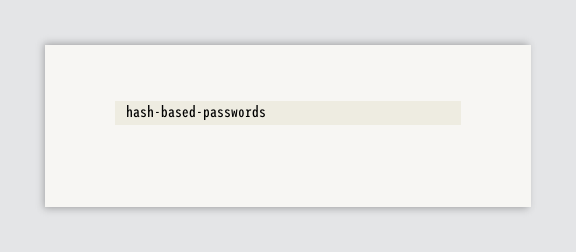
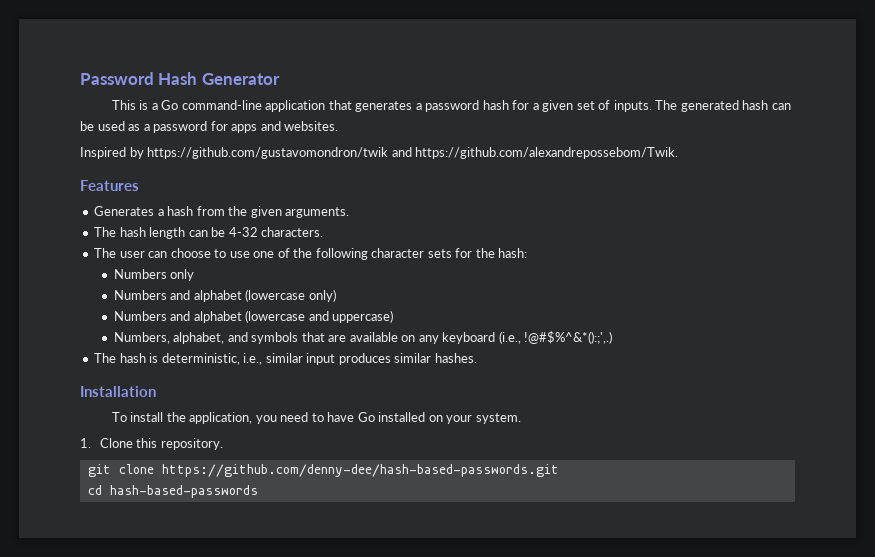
- hash-based-passwords
+ Password Hash Generator
+ This is a Go command-line application that generates a password hash for a given set of inputs. The generated hash can be used as a password for apps and websites.
+ Inspired by https://github.com/gustavomondron/twik and https://github.com/alexandrepossebom/Twik.
+ Features
+ Generates a hash from the given arguments.
+ The hash length can be 4-32 characters.
+ The user can choose to use one of the following character sets for the hash:
+ Numbers only
+ Numbers and alphabet (lowercase only)
+ Numbers and alphabet (lowercase and uppercase)
+ Numbers, alphabet, and symbols that are available on any keyboard (i.e., !@#$%^&*():;',.)
+ The hash is deterministic, i.e., similar input produces similar hashes.
+ Installation
+ To install the application, you need to have Go installed on your system.
+ 1. Clone this repository.
+ git clone https://github.com/denny-dee/hash-based-passwords.git
+ cd hash-based-passwords

